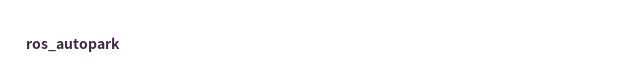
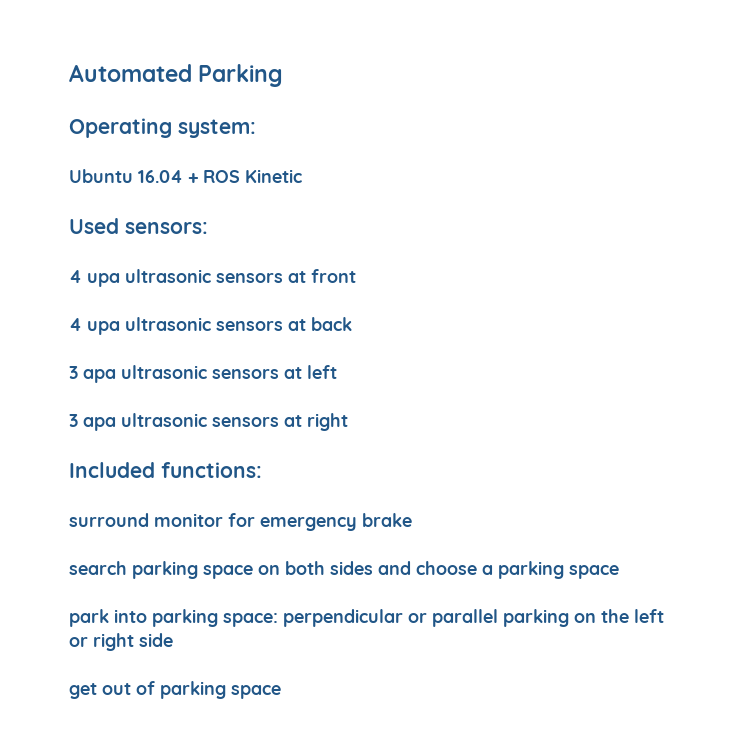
- ros_autopark
+ Automated Parking
+ Operating system:
+ Ubuntu 16.04 + ROS Kinetic
+ Used sensors:
+ 4 upa ultrasonic sensors at front
+ 4 upa ultrasonic sensors at back
+ 3 apa ultrasonic sensors at left
+ 3 apa ultrasonic sensors at right
+ Included functions:
+ surround monitor for emergency brake
+ search parking space on both sides and choose a parking space
+ park into parking space: perpendicular or parallel parking on the left or right side
+ get out of parking space

